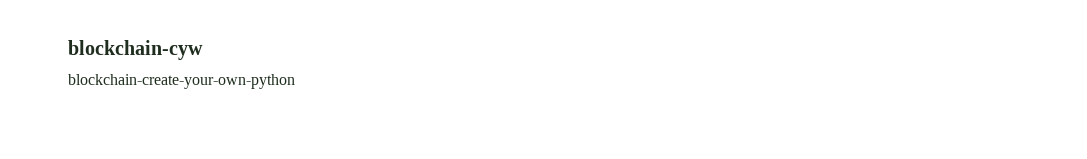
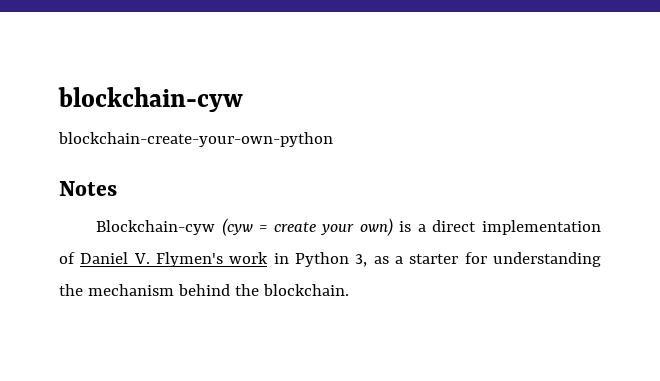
+ Notes
+ Blockchain-cyw (cyw = create your own) is a direct implementation of Daniel V. Flymen's work in Python 3, as a starter for understanding the mechanism behind the blockchain.

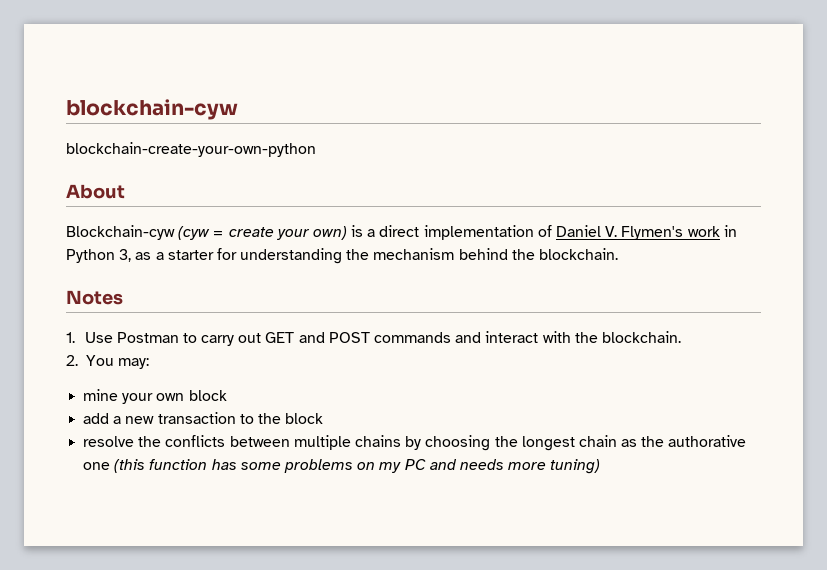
- Notes
+ About
+ Notes
+ 1. Use Postman to carry out GET and POST commands and interact with the blockchain.
+ 2. You may:
+ mine your own block
+ add a new transaction to the block
+ resolve the conflicts between multiple chains by choosing the longest chain as the authorative one (this function has some problems on my PC and needs more tuning)

